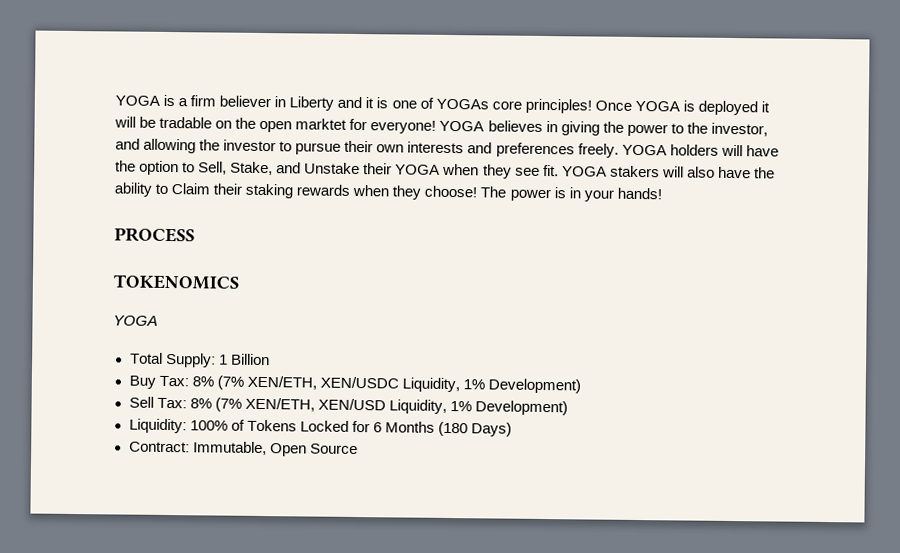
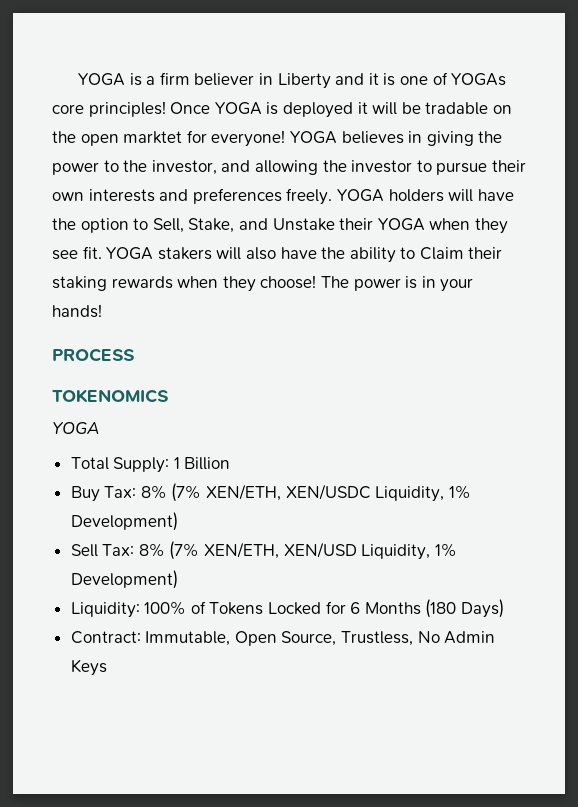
- Contract: Immutable, Open Source
+ Contract: Immutable, Open Source, Trustless, No Admin Keys

